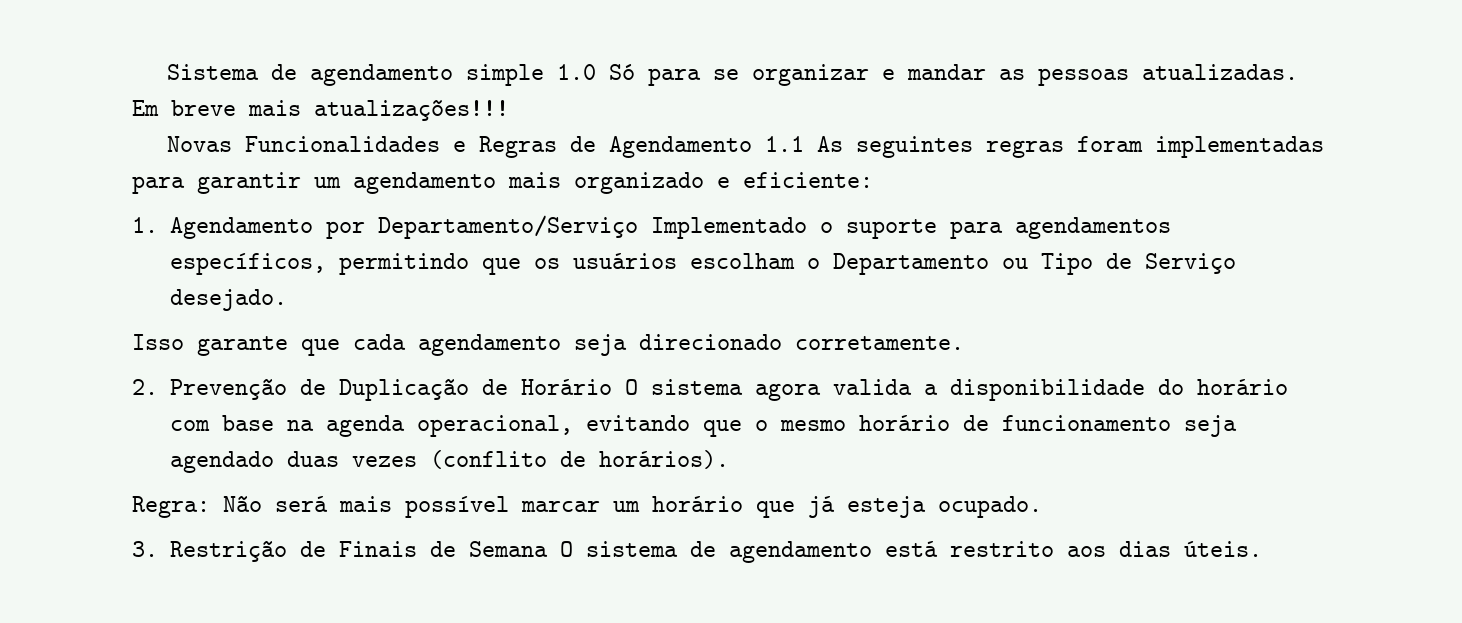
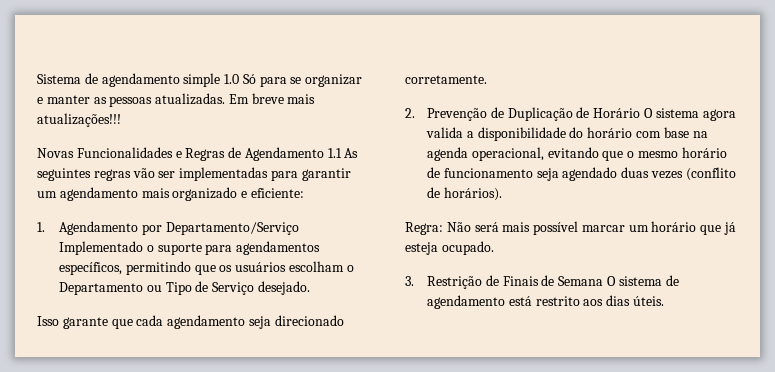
- Sistema de agendamento simple 1.0 Só para se organizar e mandar as pessoas atualizadas.
+ Sistema de agendamento simple 1.0 Só para se organizar e manter as pessoas atualizadas.
- Novas Funcionalidades e Regras de Agendamento 1.1 As seguintes regras foram implementadas para garantir um agendamento mais organizado e eficiente:
+ Novas Funcionalidades e Regras de Agendamento 1.1 As seguintes regras vão ser implementadas para garantir um agendamento mais organizado e eficiente:

